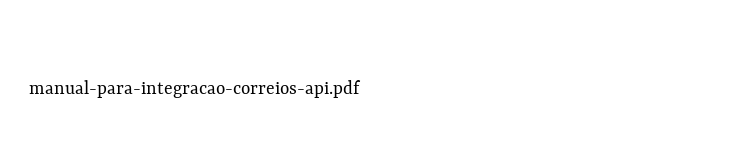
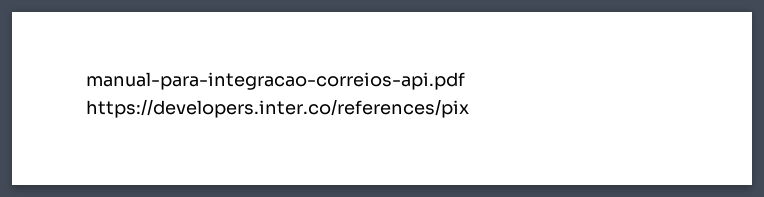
- manual-para-integracao-correios-api.pdf
+ manual-para-integracao-correios-api.pdf https://developers.inter.co/references/pix

